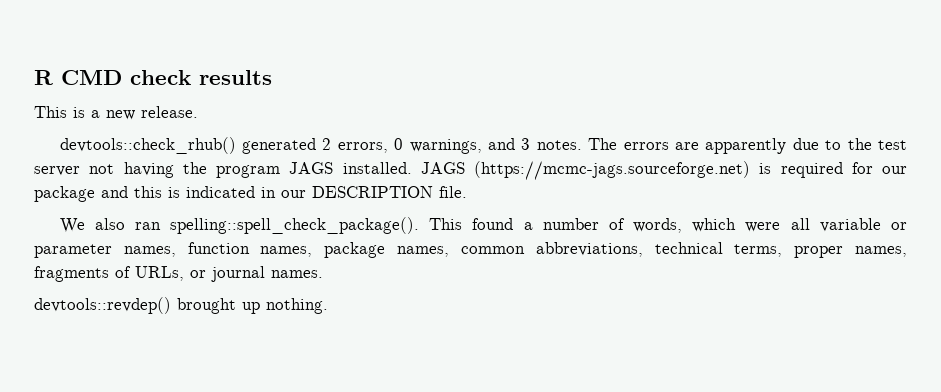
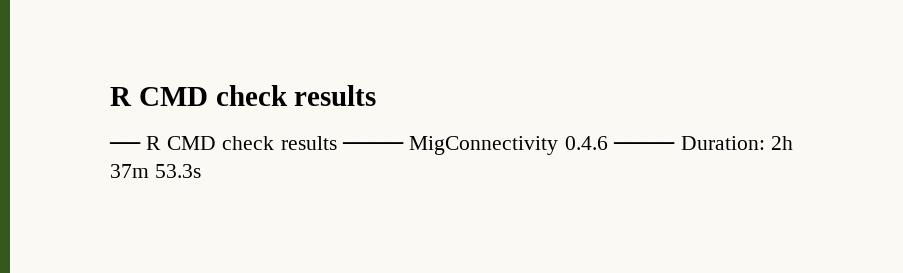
- This is a new release.
- devtools::check_rhub() generated 2 errors, 0 warnings, and 3 notes. The errors are apparently due to the test server not having the program JAGS installed. JAGS (https://mcmc-jags.sourceforge.net) is required for our package and this is indicated in our DESCRIPTION file.
- We also ran spelling::spell_check_package(). This found a number of words, which were all variable or parameter names, function names, package names, common abbreviations, technical terms, proper names, fragments of URLs, or journal names.
- devtools::revdep() brought up nothing.
+ ── R CMD check results ──── MigConnectivity 0.4.6 ──── Duration: 2h 37m 53.3s

